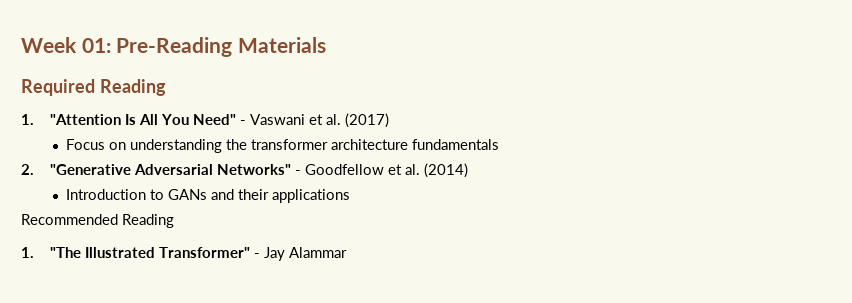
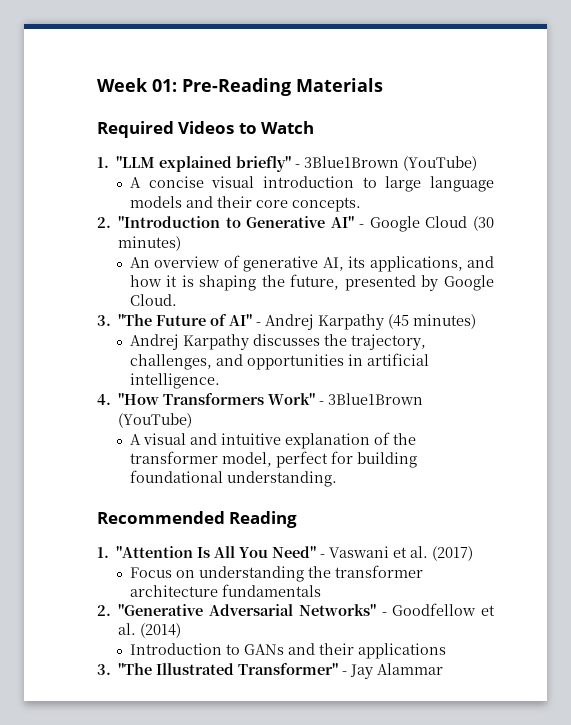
- Required Reading
+ Required Videos to Watch
+ 1. "LLM explained briefly" - 3Blue1Brown (YouTube)
+ A concise visual introduction to large language models and their core concepts.
+ 2. "Introduction to Generative AI" - Google Cloud (30 minutes)
+ An overview of generative AI, its applications, and how it is shaping the future, presented by Google Cloud.
+ 3. "The Future of AI" - Andrej Karpathy (45 minutes)
+ Andrej Karpathy discusses the trajectory, challenges, and opportunities in artificial intelligence.
+ 4. "How Transformers Work" - 3Blue1Brown (YouTube)
+ A visual and intuitive explanation of the transformer model, perfect for building foundational understanding.
+ Recommended Reading
- Recommended Reading
- 1. "The Illustrated Transformer" - Jay Alammar
+ 3. "The Illustrated Transformer" - Jay Alammar

